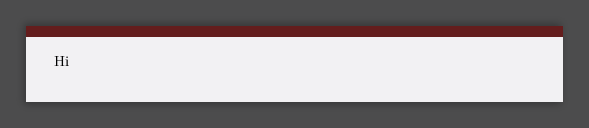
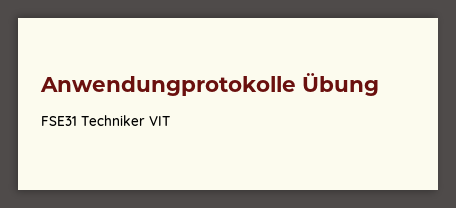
- Hi
+ Anwendungprotokolle Übung
+ FSE31 Techniker VIT

